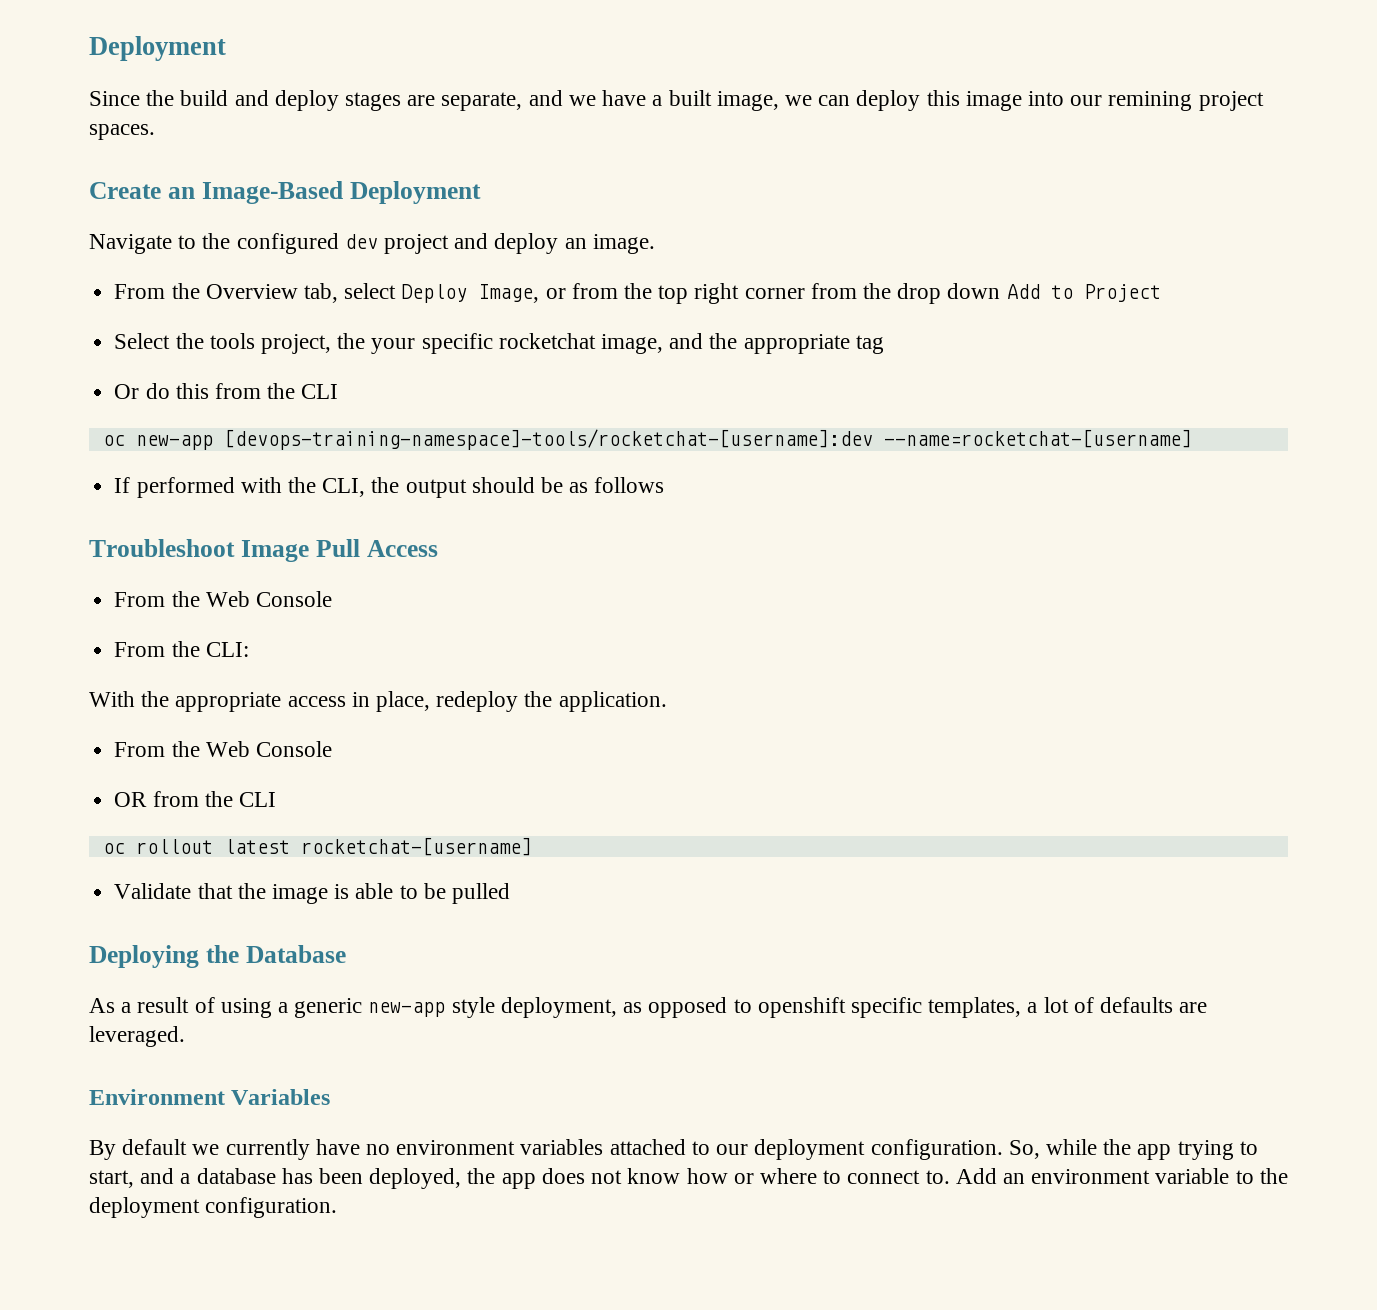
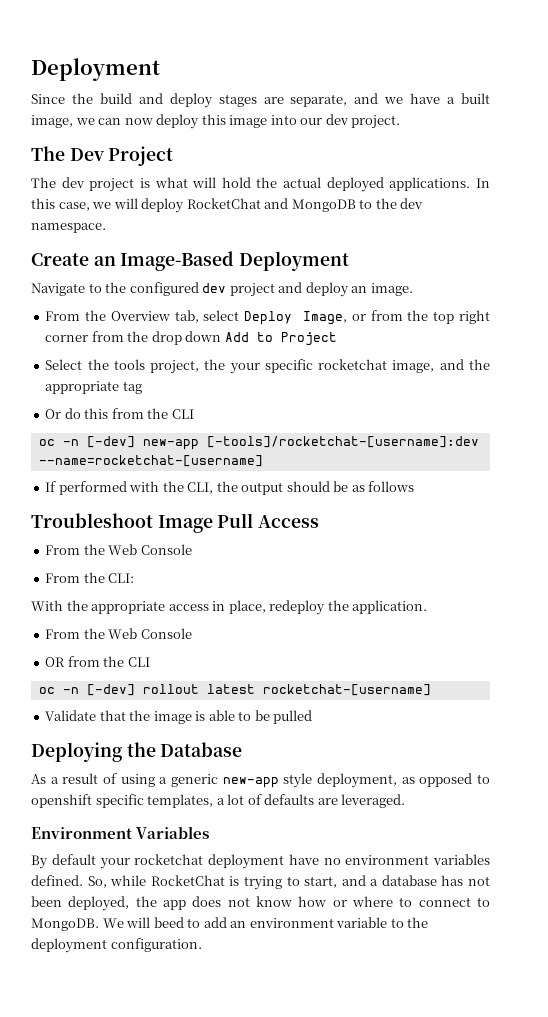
- Since the build and deploy stages are separate, and we have a built image, we can deploy this image into our remining project spaces.
+ Since the build and deploy stages are separate, and we have a built image, we can now deploy this image into our dev project.
+ The Dev Project
+ The dev project is what will hold the actual deployed applications. In this case, we will deploy RocketChat and MongoDB to the dev namespace.
- oc new-app [devops-training-namespace]-tools/rocketchat-[username]:dev --name=rocketchat-[username]
+ oc -n [-dev] new-app [-tools]/rocketchat-[username]:dev --name=rocketchat-[username]
- oc rollout latest rocketchat-[username]
+ oc -n [-dev] rollout latest rocketchat-[username]
- By default we currently have no environment variables attached to our deployment configuration. So, while the app trying to start, and a database has been deployed, the app does not know how or where to connect to. Add an environment variable to the deployment configuration.
+ By default your rocketchat deployment have no environment variables defined. So, while RocketChat is trying to start, and a database has not been deployed, the app does not know how or where to connect to MongoDB. We will beed to add an environment variable to the deployment configuration.

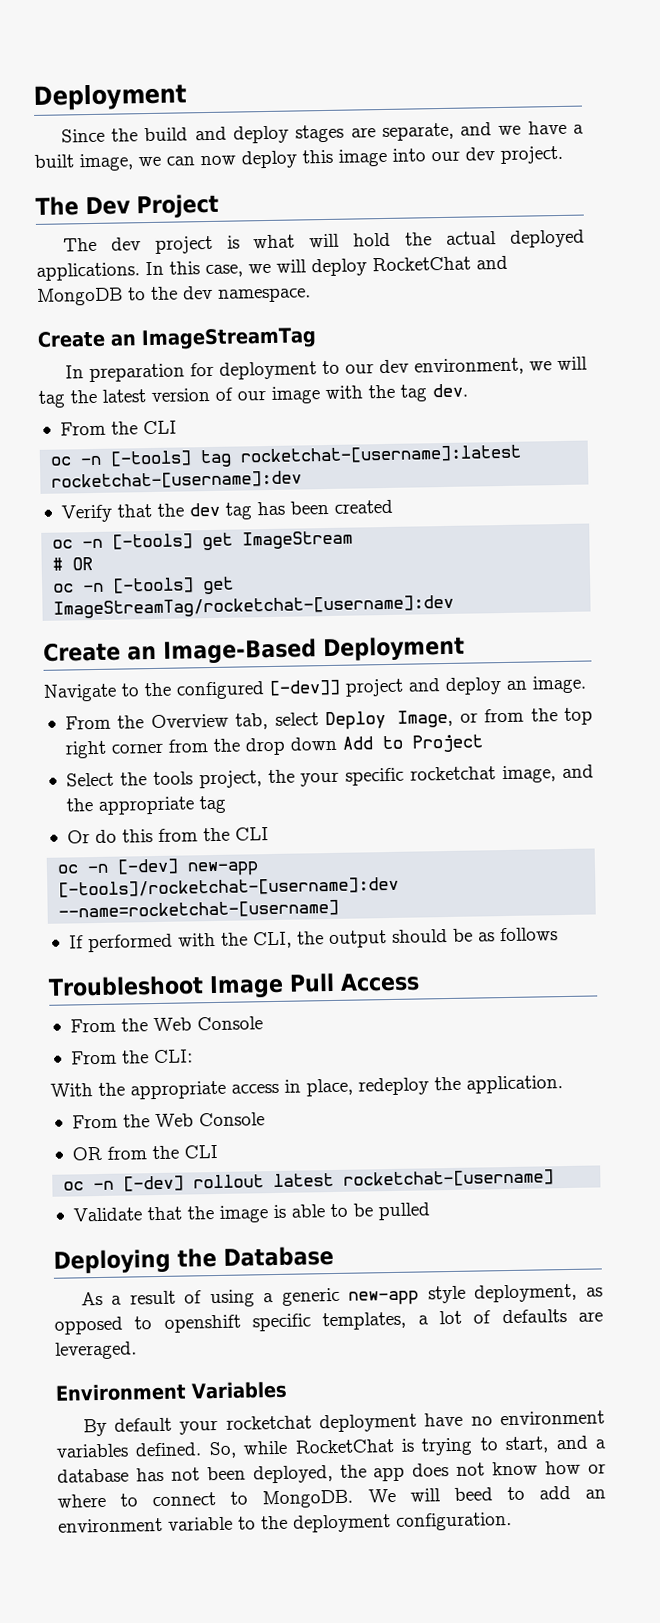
+ Create an ImageStreamTag
+ In preparation for deployment to our dev environment, we will tag the latest version of our image with the tag dev.
+ From the CLI
+ oc -n [-tools] tag rocketchat-[username]:latest rocketchat-[username]:dev
+ Verify that the dev tag has been created
+ oc -n [-tools] get ImageStream
+ # OR
+ oc -n [-tools] get ImageStreamTag/rocketchat-[username]:dev
- Navigate to the configured dev project and deploy an image.
+ Navigate to the configured [-dev]] project and deploy an image.

